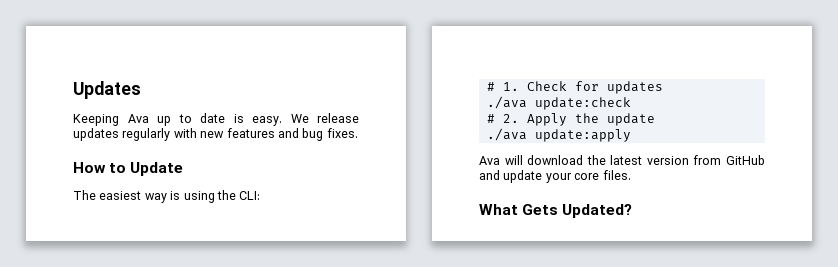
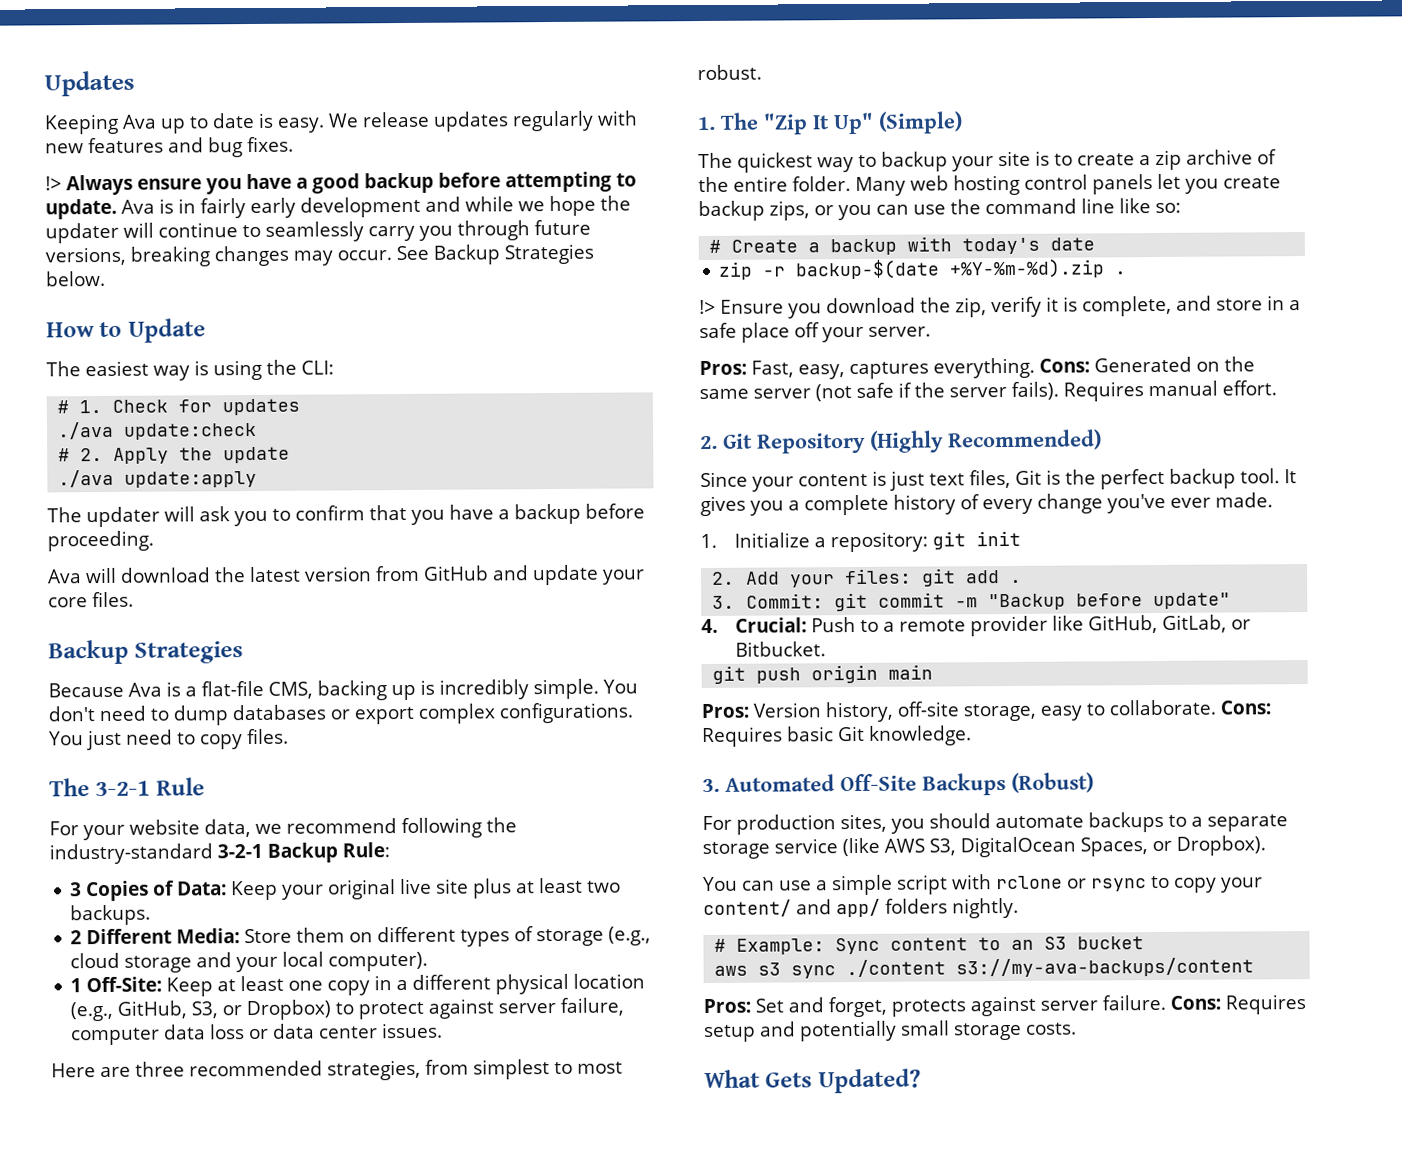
+ !> Always ensure you have a good backup before attempting to update. Ava is in fairly early development and while we hope the updater will continue to seamlessly carry you through future versions, breaking changes may occur. See Backup Strategies below.
+ The updater will ask you to confirm that you have a backup before proceeding.
  Ava will download the latest version from GitHub and update your core files.
+ Backup Strategies
+ Because Ava is a flat-file CMS, backing up is incredibly simple. You don't need to dump databases or export complex configurations. You just need to copy files.
+ The 3-2-1 Rule
+ For your website data, we recommend following the industry-standard 3-2-1 Backup Rule:
+ 3 Copies of Data: Keep your original live site plus at least two backups.
+ 2 Different Media: Store them on different types of storage (e.g., cloud storage and your local computer).
+ 1 Off-Site: Keep at least one copy in a different physical location (e.g., GitHub, S3, or Dropbox) to protect against server failure, computer data loss or data center issues.
+ Here are three recommended strategies, from simplest to most robust.
+ 1. The "Zip It Up" (Simple)
+ The quickest way to backup your site is to create a zip archive of the entire folder. Many web hosting control panels let you create backup zips, or you can use the command line like so:
+ # Create a backup with today's date
+ zip -r backup-$(date +%Y-%m-%d).zip .
+ !> Ensure you download the zip, verify it is complete, and store in a safe place off your server.
+ Pros: Fast, easy, captures everything. Cons: Generated on the same server (not safe if the server fails). Requires manual effort.
+ 2. Git Repository (Highly Recommended)
+ Since your content is just text files, Git is the perfect backup tool. It gives you a complete history of every change you've ever made.
+ 1. Initialize a repository: git init
+ 2. Add your files: git add .
+ 3. Commit: git commit -m "Backup before update"
+ 4. Crucial: Push to a remote provider like GitHub, GitLab, or Bitbucket.
+ git push origin main
+ Pros: Version history, off-site storage, easy to collaborate. Cons: Requires basic Git knowledge.
+ 3. Automated Off-Site Backups (Robust)
+ For production sites, you should automate backups to a separate storage service (like AWS S3, DigitalOcean Spaces, or Dropbox).
+ You can use a simple script with rclone or rsync to copy your content/ and app/ folders nightly.
+ # Example: Sync content to an S3 bucket
+ aws s3 sync ./content s3://my-ava-backups/content
+ Pros: Set and forget, protects against server failure. Cons: Requires setup and potentially small storage costs.

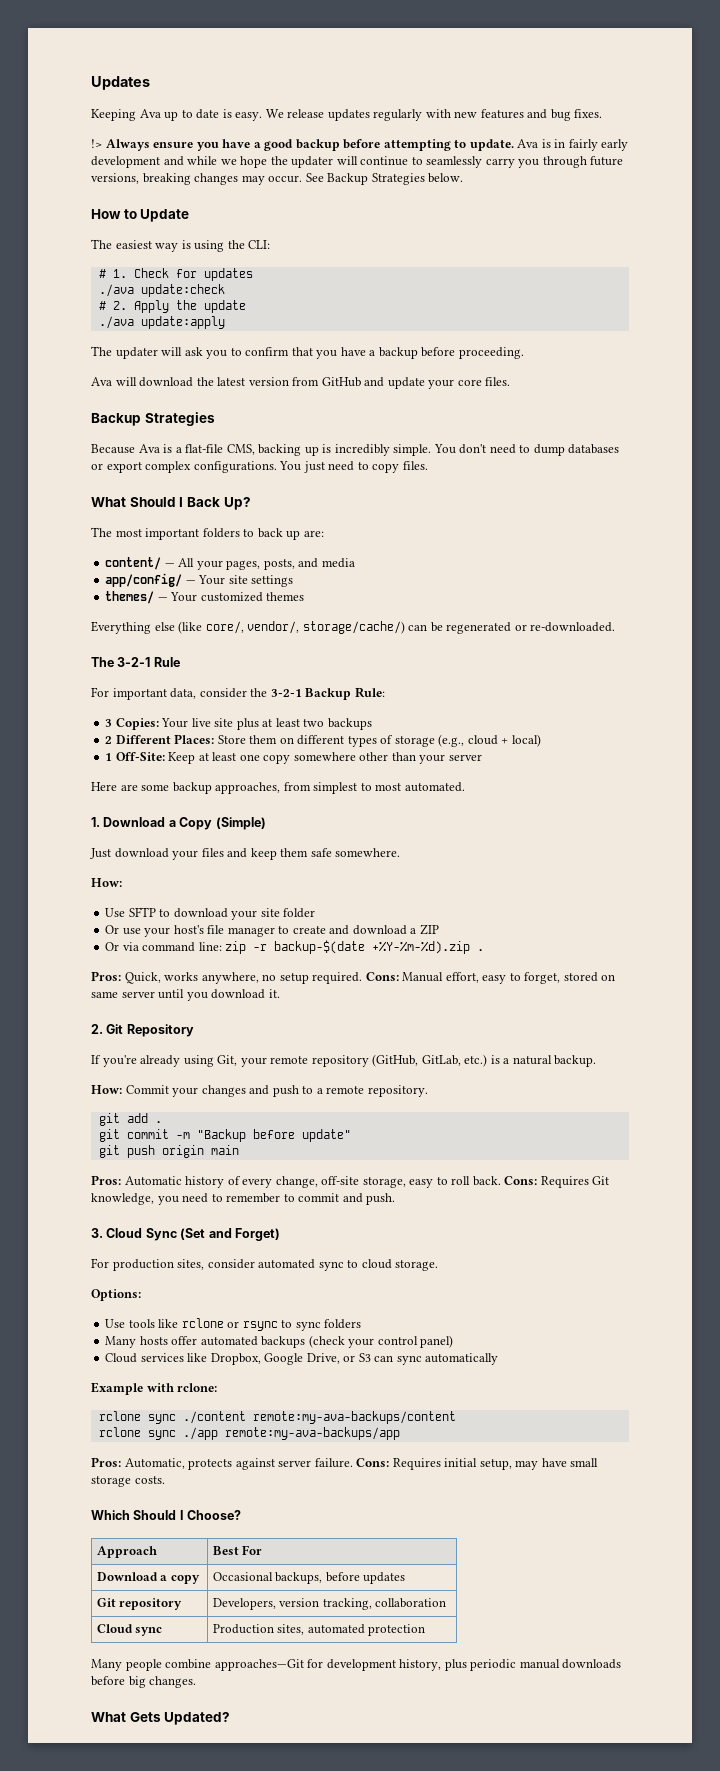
+ What Should I Back Up?
+ The most important folders to back up are:
+ content/ — All your pages, posts, and media
+ app/config/ — Your site settings
+ themes/ — Your customized themes
+ Everything else (like core/, vendor/, storage/cache/) can be regenerated or re-downloaded.
  The 3-2-1 Rule
- For your website data, we recommend following the industry-standard 3-2-1 Backup Rule:
- 3 Copies of Data: Keep your original live site plus at least two backups.
+ For important data, consider the 3-2-1 Backup Rule:
+ 3 Copies: Your live site plus at least two backups
- 2 Different Media: Store them on different types of storage (e.g., cloud storage and your local computer).
+ 2 Different Places: Store them on different types of storage (e.g., cloud + local)
- 1 Off-Site: Keep at least one copy in a different physical location (e.g., GitHub, S3, or Dropbox) to protect against server failure, computer data loss or data center issues.
+ 1 Off-Site: Keep at least one copy somewhere other than your server
- Here are three recommended strategies, from simplest to most robust.
- 1. The "Zip It Up" (Simple)
- The quickest way to backup your site is to create a zip archive of the entire folder. Many web hosting control panels let you create backup zips, or you can use the command line like so:
- # Create a backup with today's date
- zip -r backup-$(date +%Y-%m-%d).zip .
+ Here are some backup approaches, from simplest to most automated.
+ 1. Download a Copy (Simple)
+ Just download your files and keep them safe somewhere.
+ How:
+ Use SFTP to download your site folder
+ Or use your host's file manager to create and download a ZIP
+ Or via command line: zip -r backup-$(date +%Y-%m-%d).zip .
- !> Ensure you download the zip, verify it is complete, and store in a safe place off your server.
- Pros: Fast, easy, captures everything. Cons: Generated on the same server (not safe if the server fails). Requires manual effort.
- 2. Git Repository (Highly Recommended)
- Since your content is just text files, Git is the perfect backup tool. It gives you a complete history of every change you've ever made.
- 1. Initialize a repository: git init
- 2. Add your files: git add .
+ Pros: Quick, works anywhere, no setup required. Cons: Manual effort, easy to forget, stored on same server until you download it.
+ 2. Git Repository
+ If you're already using Git, your remote repository (GitHub, GitLab, etc.) is a natural backup.
+ How: Commit your changes and push to a remote repository.
+ git add .
- 3. Commit: git commit -m "Backup before update"
+ git commit -m "Backup before update"
- 4. Crucial: Push to a remote provider like GitHub, GitLab, or Bitbucket.
- Pros: Version history, off-site storage, easy to collaborate. Cons: Requires basic Git knowledge.
- 3. Automated Off-Site Backups (Robust)
- For production sites, you should automate backups to a separate storage service (like AWS S3, DigitalOcean Spaces, or Dropbox).
- You can use a simple script with rclone or rsync to copy your content/ and app/ folders nightly.
- # Example: Sync content to an S3 bucket
- aws s3 sync ./content s3://my-ava-backups/content
- Pros: Set and forget, protects against server failure.
+ Pros: Automatic history of every change, off-site storage, easy to roll back. Cons: Requires Git knowledge, you need to remember to commit and push.
+ 3. Cloud Sync (Set and Forget)
+ For production sites, consider automated sync to cloud storage.
+ Options:
+ Use tools like rclone or rsync to sync folders
+ Many hosts offer automated backups (check your control panel)
+ Cloud services like Dropbox, Google Drive, or S3 can sync automatically
+ Example with rclone:
+ rclone sync ./content remote:my-ava-backups/content
+ rclone sync ./app remote:my-ava-backups/app
+ Pros: Automatic, protects against server failure.
- Cons: Requires setup and potentially small storage costs.
+ Cons: Requires initial setup, may have small storage costs.
+ Which Should I Choose?
+ Approach | Best For
+ Download a copy | Occasional backups, before updates
+ Git repository | Developers, version tracking, collaboration
+ Cloud sync | Production sites, automated protection
+ Many people combine approaches—Git for development history, plus periodic manual downloads before big changes.

